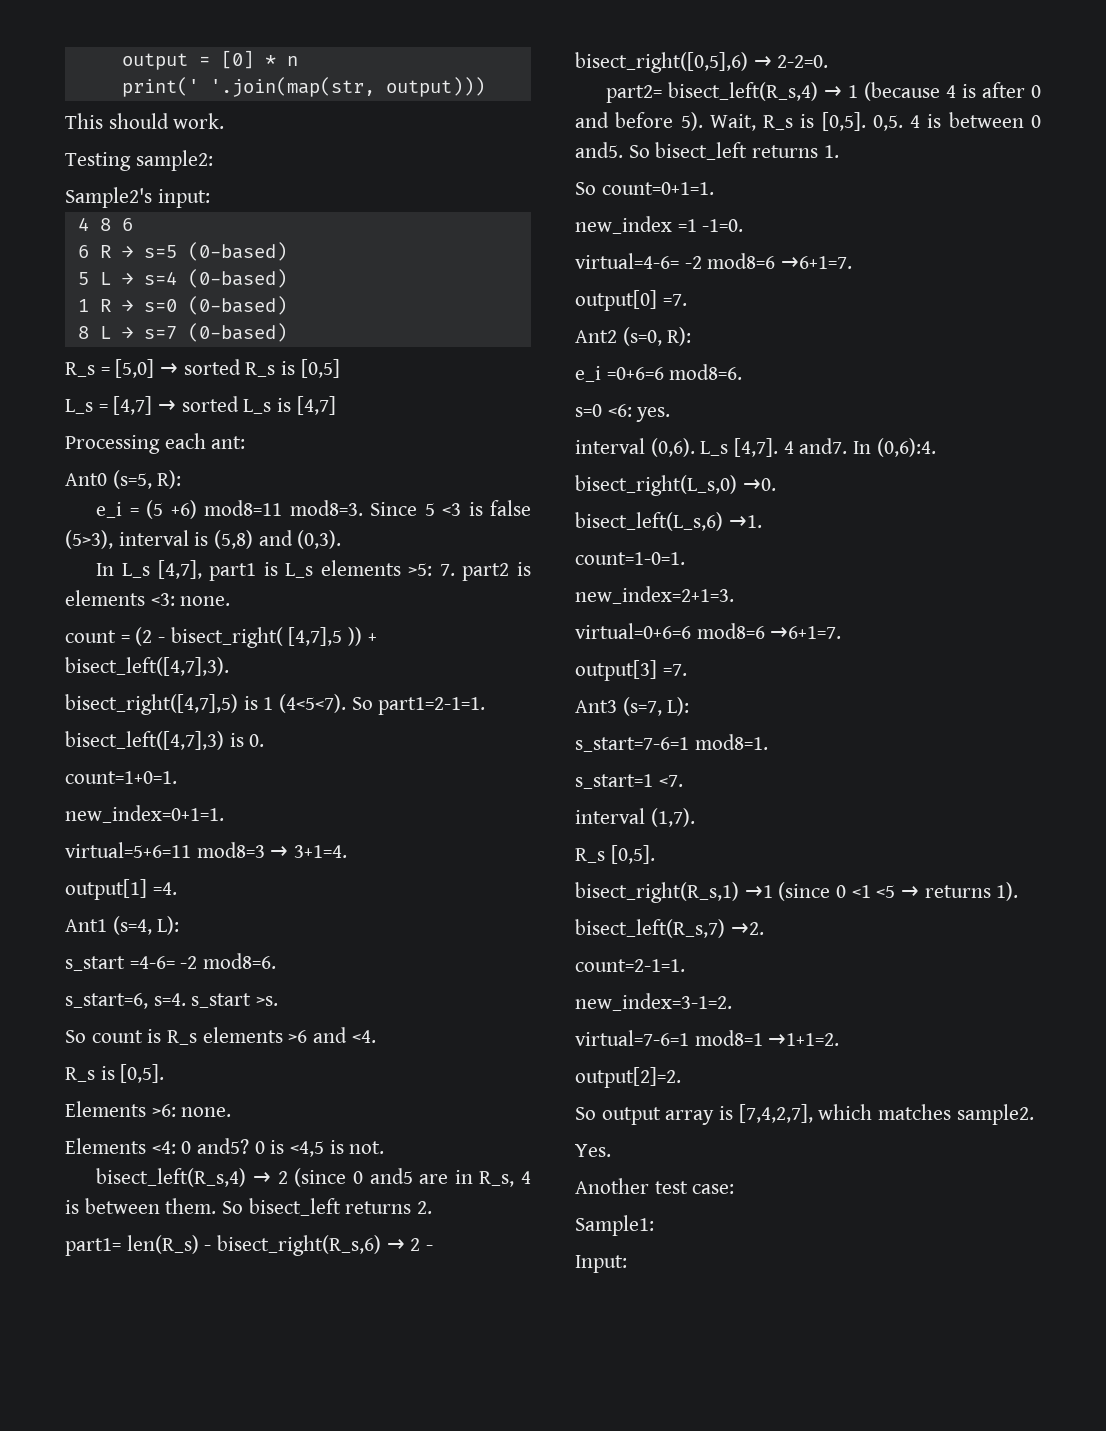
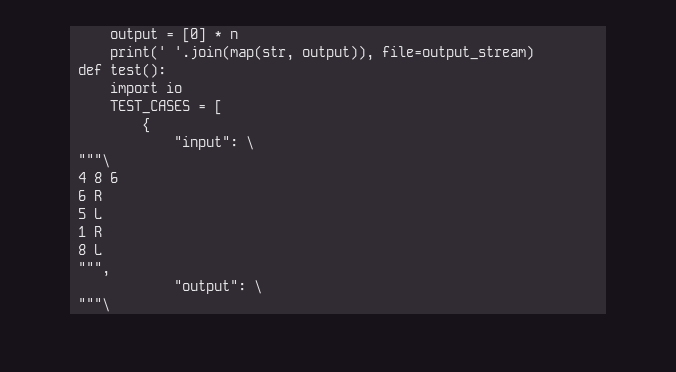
- print(' '.join(map(str, output)))
- This should work.
- Testing sample2:
- Sample2's input:
+ print(' '.join(map(str, output)), file=output_stream)
+ def test():
+ import io
+ TEST_CASES = [
+ {
+ "input": \
+ """\
- 6 R → s=5 (0-based)
+ 6 R
- 5 L → s=4 (0-based)
+ 5 L
- 1 R → s=0 (0-based)
+ 1 R
- 8 L → s=7 (0-based)
- R_s = [5,0] → sorted R_s is [0,5]
- L_s = [4,7] → sorted L_s is [4,7]
- Processing each ant:
- Ant0 (s=5, R):
- e_i = (5 +6) mod8=11 mod8=3. Since 5 <3 is false (5>3), interval is (5,8) and (0,3).
- In L_s [4,7], part1 is L_s elements >5: 7. part2 is elements <3: none.
- count = (2 - bisect_right( [4,7],5 )) + bisect_left([4,7],3).
- bisect_right([4,7],5) is 1 (4<5<7). So part1=2-1=1.
- bisect_left([4,7],3) is 0.
- count=1+0=1.
- new_index=0+1=1.
- virtual=5+6=11 mod8=3 → 3+1=4.
- output[1] =4.
- Ant1 (s=4, L):
- s_start =4-6= -2 mod8=6.
- s_start=6, s=4. s_start >s.
- So count is R_s elements >6 and <4.
- R_s is [0,5].
- Elements >6: none.
- Elements <4: 0 and5? 0 is <4,5 is not.
- bisect_left(R_s,4) → 2 (since 0 and5 are in R_s, 4 is between them. So bisect_left returns 2.
- part1= len(R_s) - bisect_right(R_s,6) → 2 - bisect_right([0,5],6) → 2-2=0.
- part2= bisect_left(R_s,4) → 1 (because 4 is after 0 and before 5). Wait, R_s is [0,5]. 0,5. 4 is between 0 and5. So bisect_left returns 1.
- So count=0+1=1.
- new_index =1 -1=0.
- virtual=4-6= -2 mod8=6 →6+1=7.
- output[0] =7.
- Ant2 (s=0, R):
- e_i =0+6=6 mod8=6.
- s=0 <6: yes.
- interval (0,6). L_s [4,7]. 4 and7. In (0,6):4.
- bisect_right(L_s,0) →0.
- bisect_left(L_s,6) →1.
- count=1-0=1.
- new_index=2+1=3.
- virtual=0+6=6 mod8=6 →6+1=7.
- output[3] =7.
- Ant3 (s=7, L):
- s_start=7-6=1 mod8=1.
- s_start=1 <7.
- interval (1,7).
- R_s [0,5].
- bisect_right(R_s,1) →1 (since 0 <1 <5 → returns 1).
- bisect_left(R_s,7) →2.
- count=2-1=1.
- new_index=3-1=2.
- virtual=7-6=1 mod8=1 →1+1=2.
- output[2]=2.
- So output array is [7,4,2,7], which matches sample2.
- Yes.
- Another test case:
- Sample1:
- Input:
+ 8 L
+ """,
+ "output": \
+ """\

